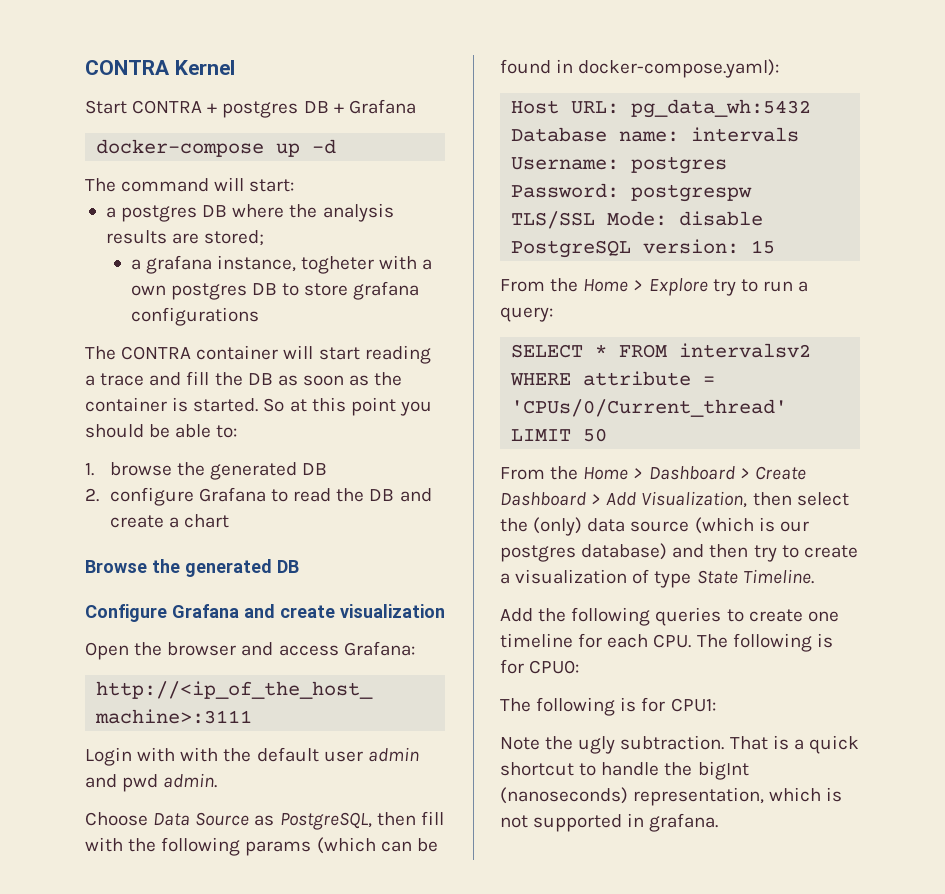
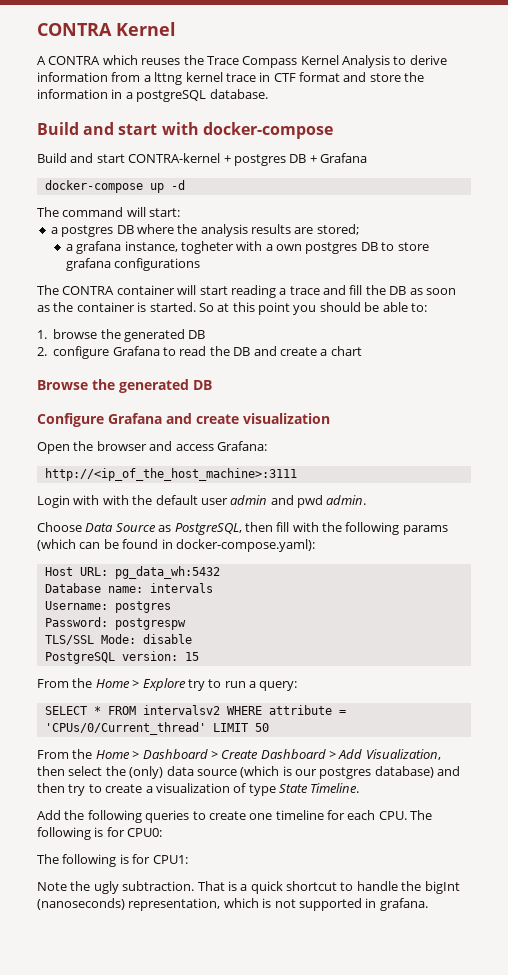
- Start CONTRA + postgres DB + Grafana
+ A CONTRA which reuses the Trace Compass Kernel Analysis to derive information from a lttng kernel trace in CTF format and store the information in a postgreSQL database.
+ Build and start with docker-compose
+ Build and start CONTRA-kernel + postgres DB + Grafana

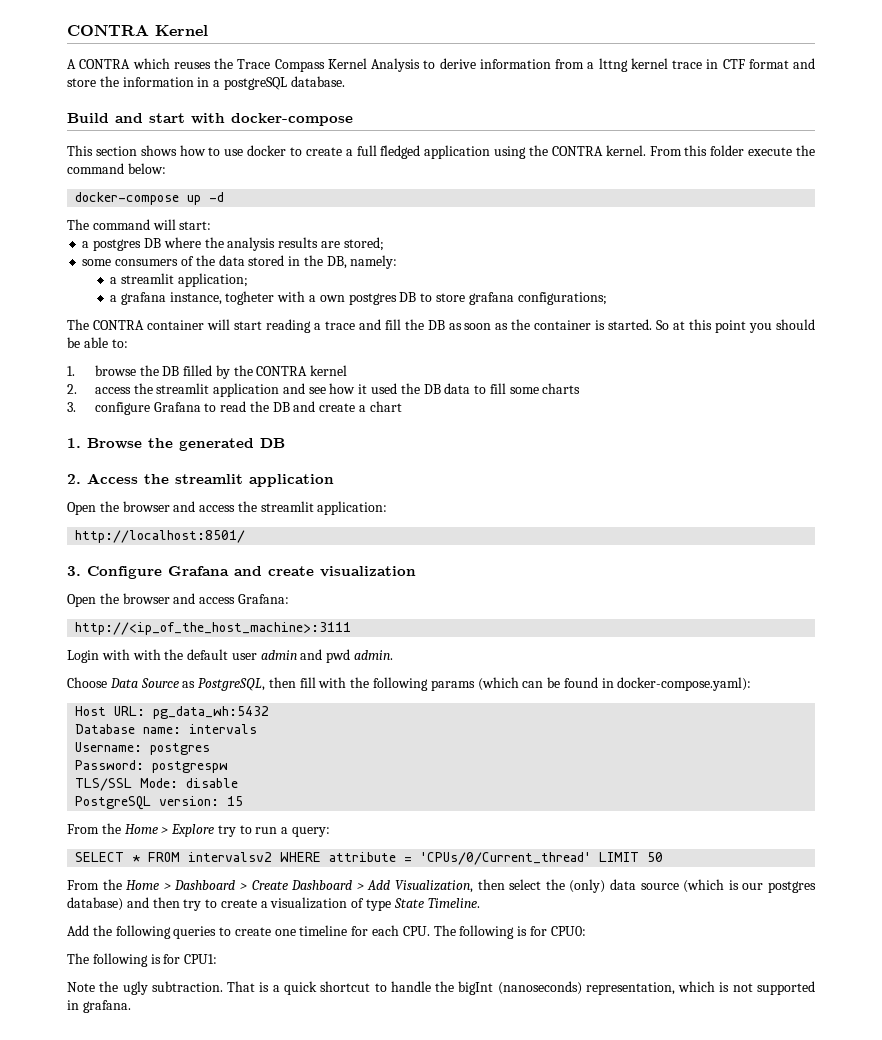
- Build and start CONTRA-kernel + postgres DB + Grafana
+ This section shows how to use docker to create a full fledged application using the CONTRA kernel. From this folder execute the command below:
+ some consumers of the data stored in the DB, namely:
+ a streamlit application;
- a grafana instance, togheter with a own postgres DB to store grafana configurations
+ a grafana instance, togheter with a own postgres DB to store grafana configurations;
- 1. browse the generated DB
- 2. configure Grafana to read the DB and create a chart
+ 1. browse the DB filled by the CONTRA kernel
+ 2. access the streamlit application and see how it used the DB data to fill some charts
+ 3. configure Grafana to read the DB and create a chart
- Browse the generated DB
+ 1. Browse the generated DB
- Configure Grafana and create visualization
+ 2. Access the streamlit application
+ Open the browser and access the streamlit application:
+ http://localhost:8501/
+ 3. Configure Grafana and create visualization

